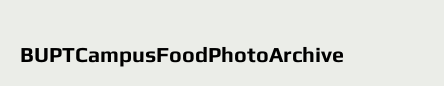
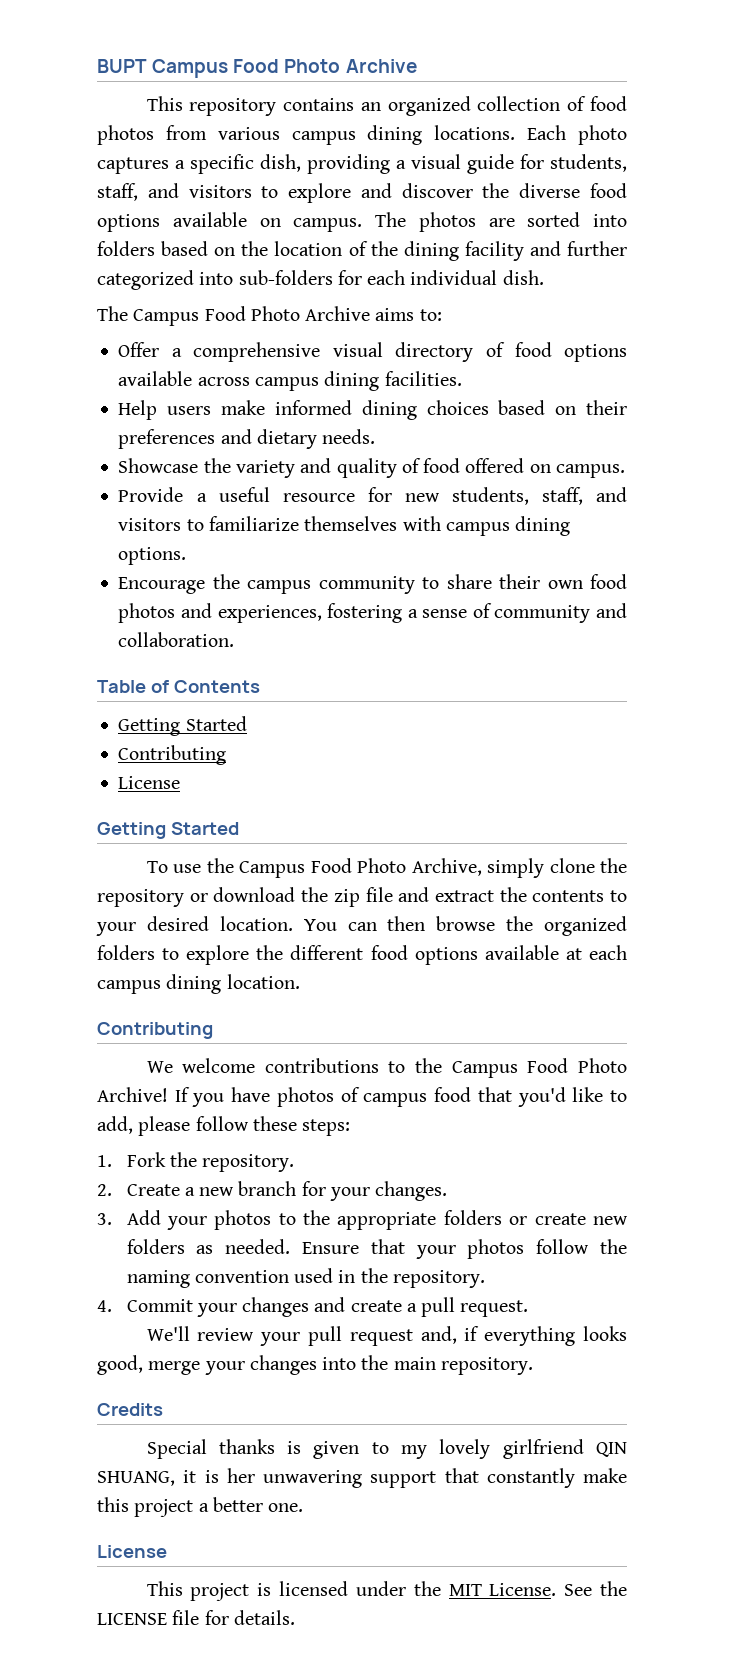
- BUPTCampusFoodPhotoArchive
+ BUPT Campus Food Photo Archive
+ This repository contains an organized collection of food photos from various campus dining locations. Each photo captures a specific dish, providing a visual guide for students, staff, and visitors to explore and discover the diverse food options available on campus. The photos are sorted into folders based on the location of the dining facility and further categorized into sub-folders for each individual dish.
+ The Campus Food Photo Archive aims to:
+ Offer a comprehensive visual directory of food options available across campus dining facilities.
+ Help users make informed dining choices based on their preferences and dietary needs.
+ Showcase the variety and quality of food offered on campus.
+ Provide a useful resource for new students, staff, and visitors to familiarize themselves with campus dining options.
+ Encourage the campus community to share their own food photos and experiences, fostering a sense of community and collaboration.
+ Table of Contents
+ Getting Started
+ Contributing
+ License
+ Getting Started
+ To use the Campus Food Photo Archive, simply clone the repository or download the zip file and extract the contents to your desired location. You can then browse the organized folders to explore the different food options available at each campus dining location.
+ Contributing
+ We welcome contributions to the Campus Food Photo Archive! If you have photos of campus food that you'd like to add, please follow these steps:
+ 1. Fork the repository.
+ 2. Create a new branch for your changes.
+ 3. Add your photos to the appropriate folders or create new folders as needed. Ensure that your photos follow the naming convention used in the repository.
+ 4. Commit your changes and create a pull request.
+ We'll review your pull request and, if everything looks good, merge your changes into the main repository.
+ Credits
+ Special thanks is given to my lovely girlfriend QIN SHUANG, it is her unwavering support that constantly make this project a better one.
+ License
+ This project is licensed under the MIT License. See the LICENSE file for details.

